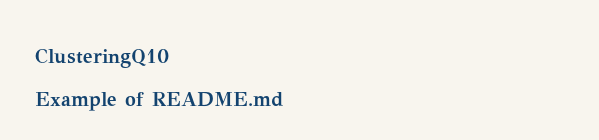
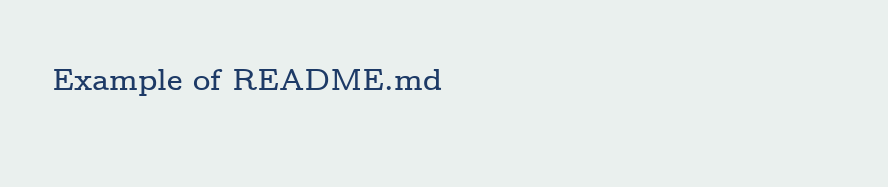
- ClusteringQ10

